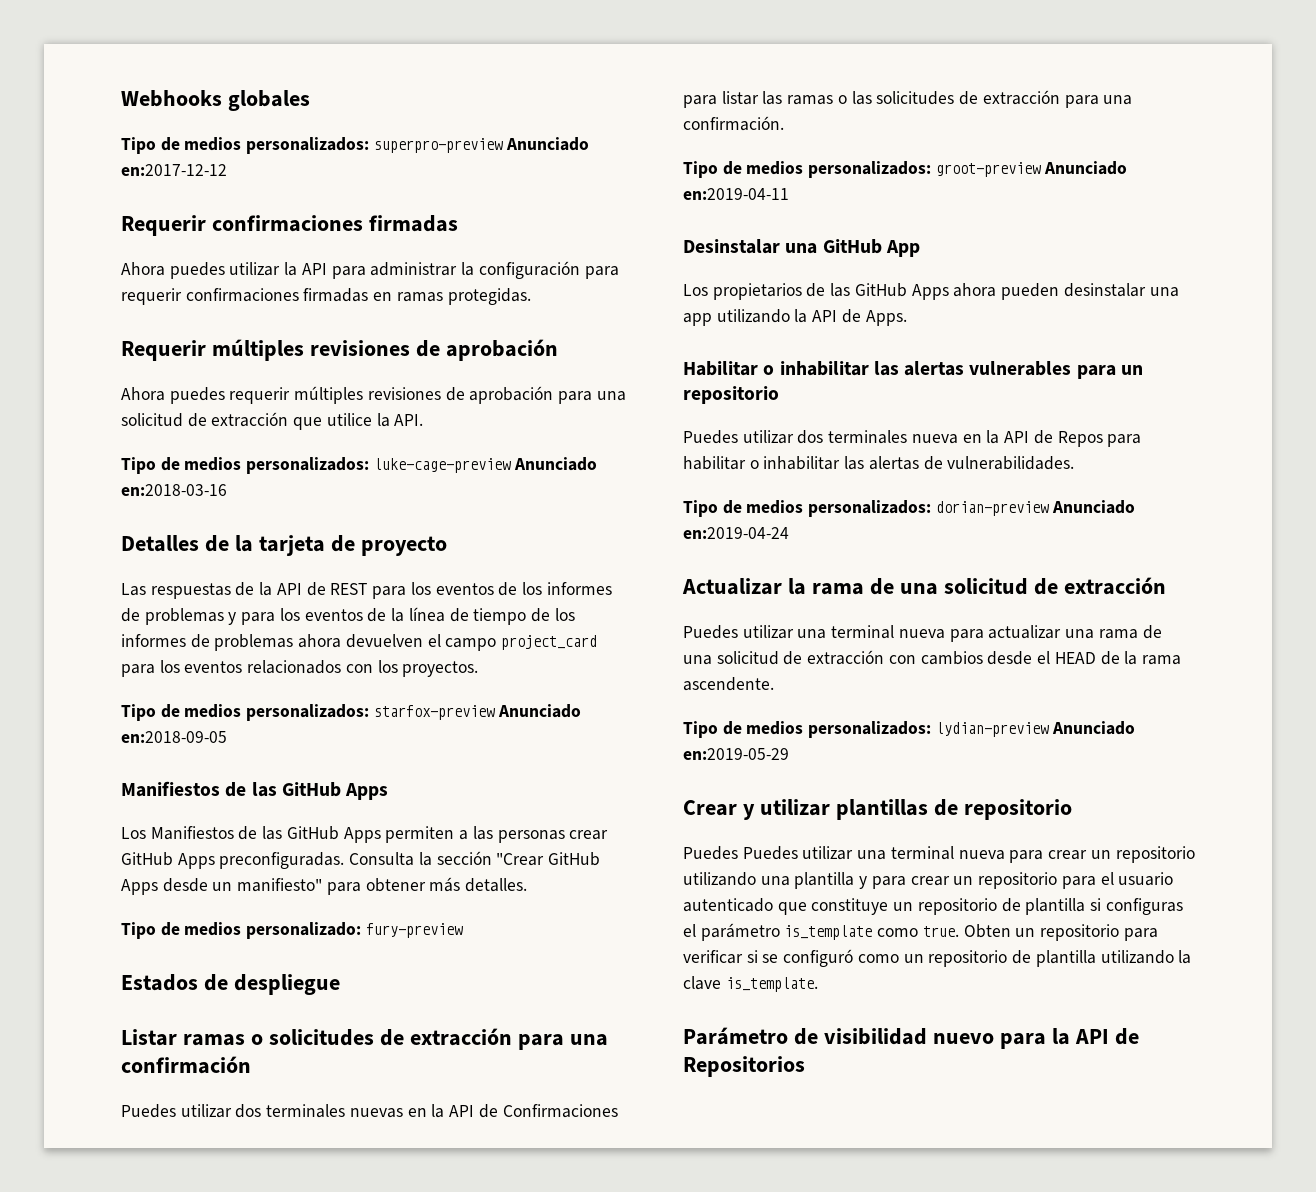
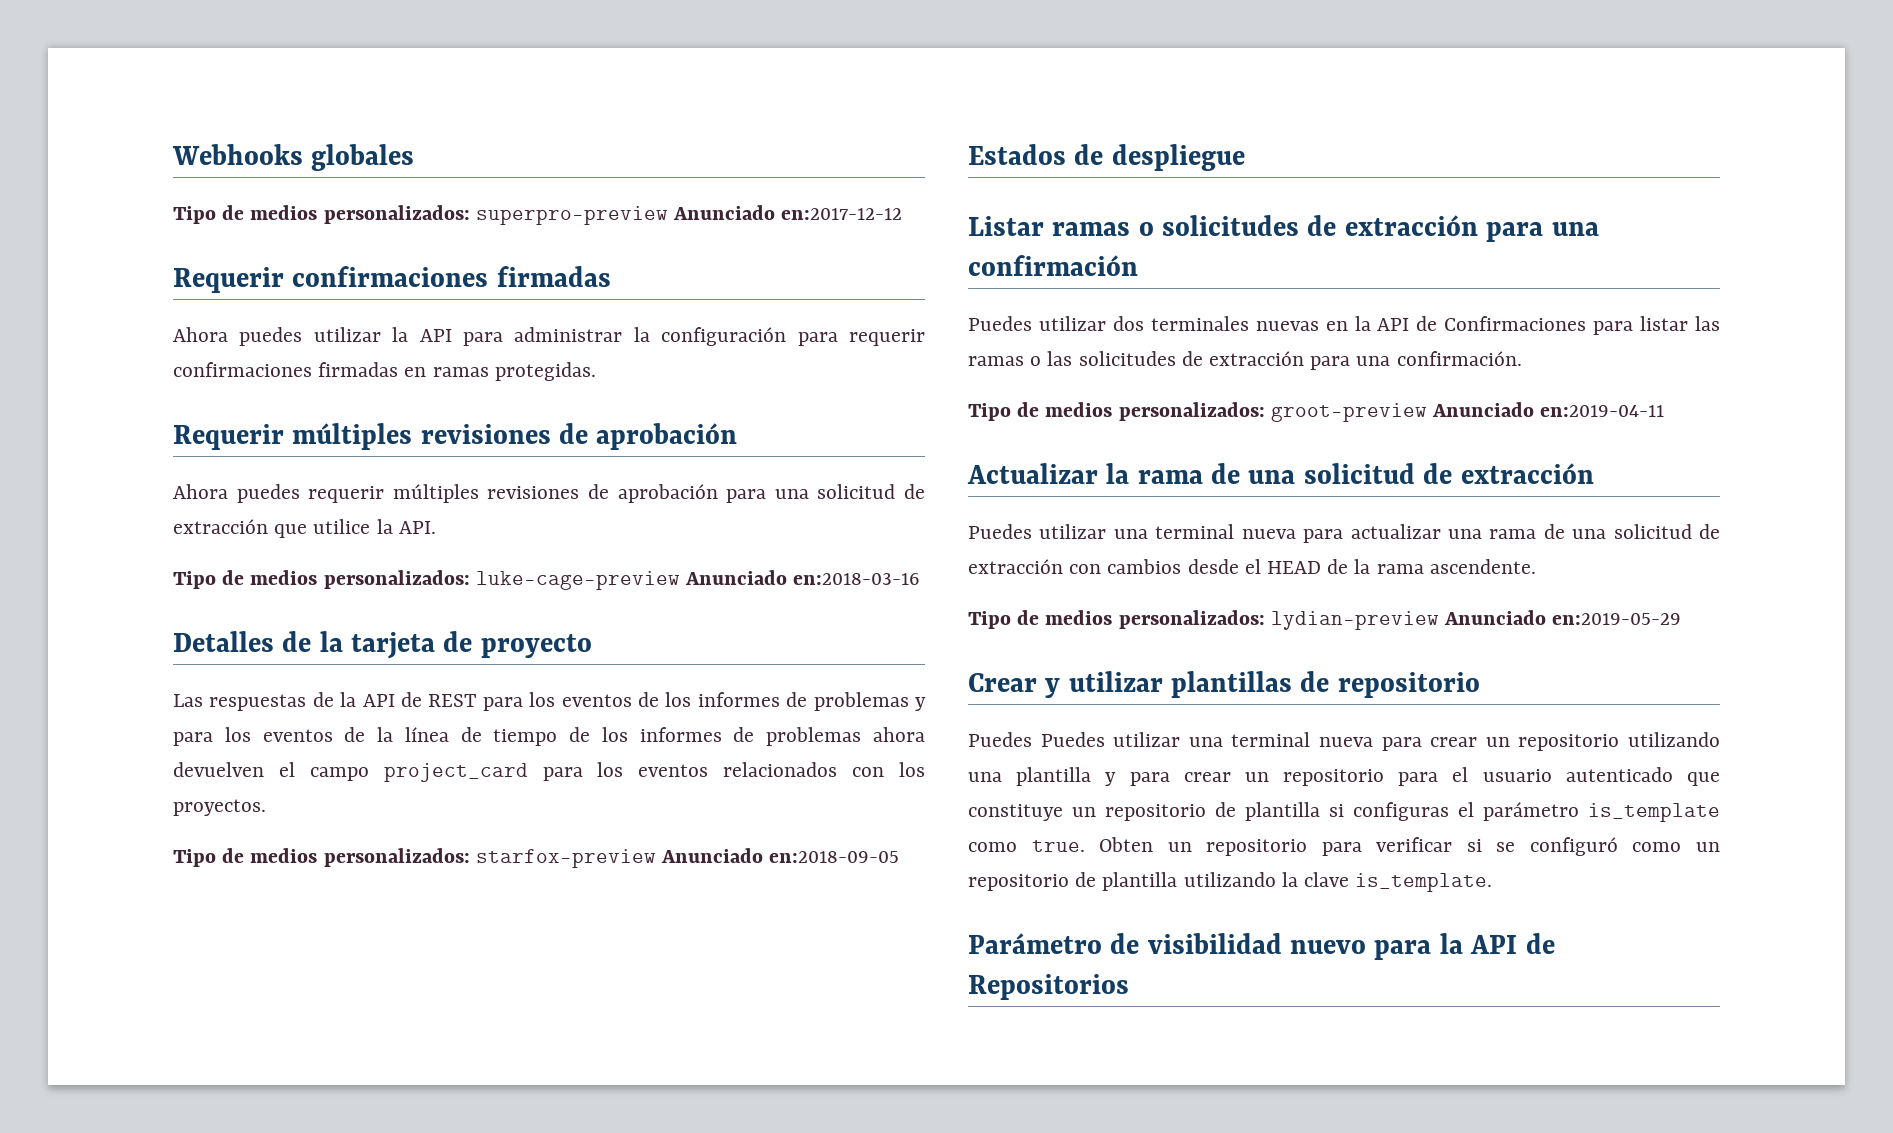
  Tipo de medios personalizados: starfox-preview Anunciado en:2018-09-05
- Manifiestos de las GitHub Apps
- Los Manifiestos de las GitHub Apps permiten a las personas crear GitHub Apps preconfiguradas. Consulta la sección "Crear GitHub Apps desde un manifiesto" para obtener más detalles.
- Tipo de medios personalizado: fury-preview
- Desinstalar una GitHub App
- Los propietarios de las GitHub Apps ahora pueden desinstalar una app utilizando la API de Apps.
- Habilitar o inhabilitar las alertas vulnerables para un repositorio
- Puedes utilizar dos terminales nueva en la API de Repos para habilitar o inhabilitar las alertas de vulnerabilidades.
- Tipo de medios personalizados: dorian-preview Anunciado en:2019-04-24

